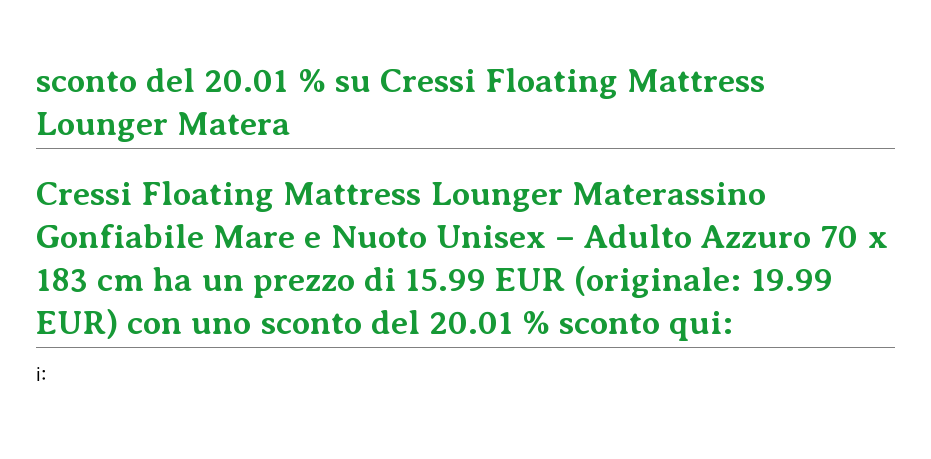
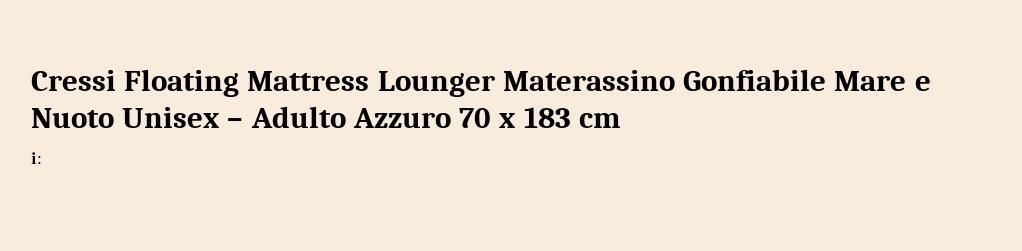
- sconto del 20.01 % su Cressi Floating Mattress Lounger Matera
- Cressi Floating Mattress Lounger Materassino Gonfiabile Mare e Nuoto Unisex – Adulto Azzuro 70 x 183 cm ha un prezzo di 15.99 EUR (originale: 19.99 EUR) con uno sconto del 20.01 % sconto qui:
+ Cressi Floating Mattress Lounger Materassino Gonfiabile Mare e Nuoto Unisex – Adulto Azzuro 70 x 183 cm

